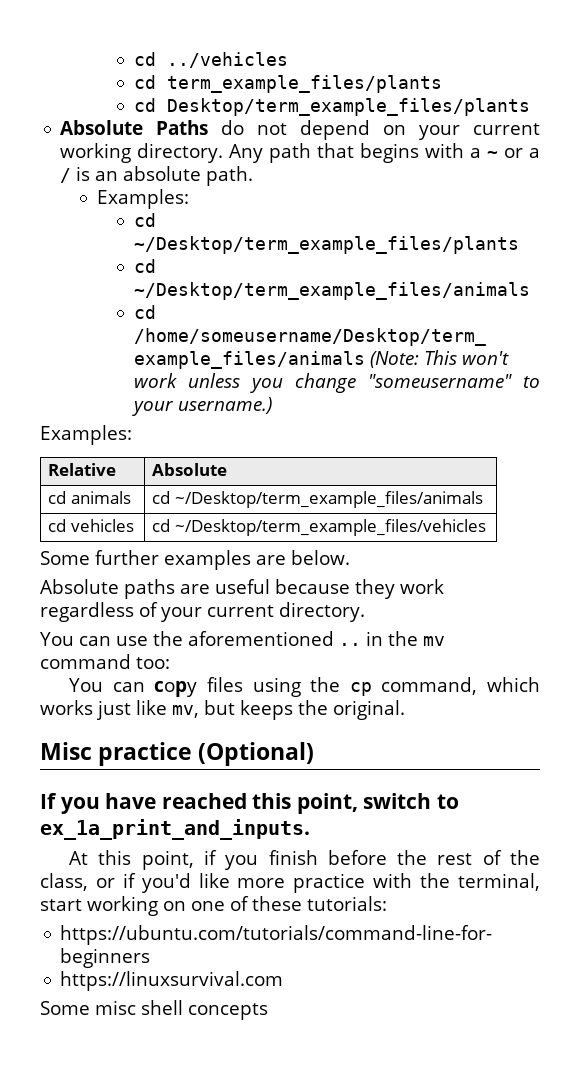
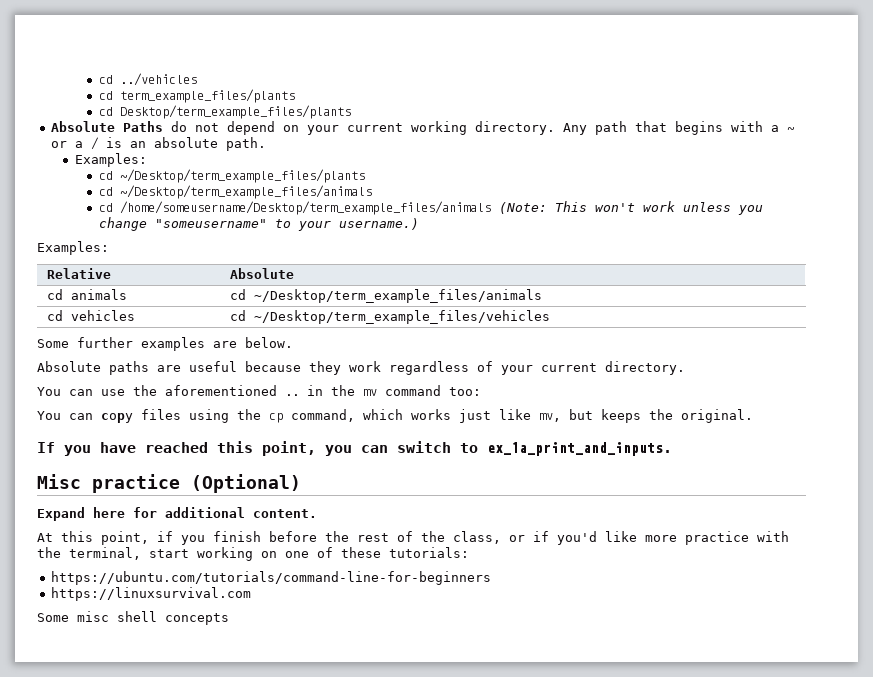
- Misc practice (Optional)
- If you have reached this point, switch to ex_1a_print_and_inputs.
+ If you have reached this point, you can switch to ex_1a_print_and_inputs.
+ Misc practice (Optional)
+ Expand here for additional content.

